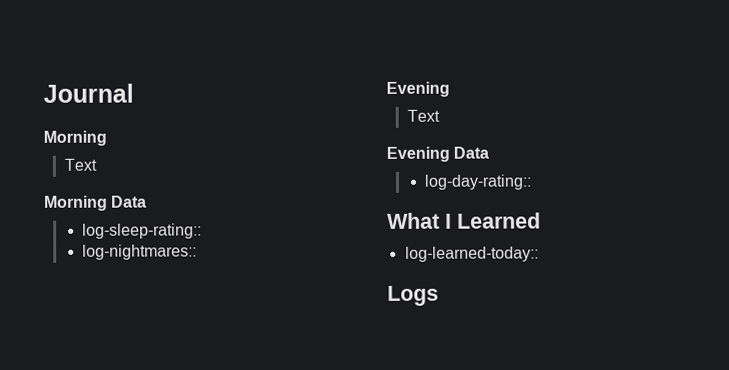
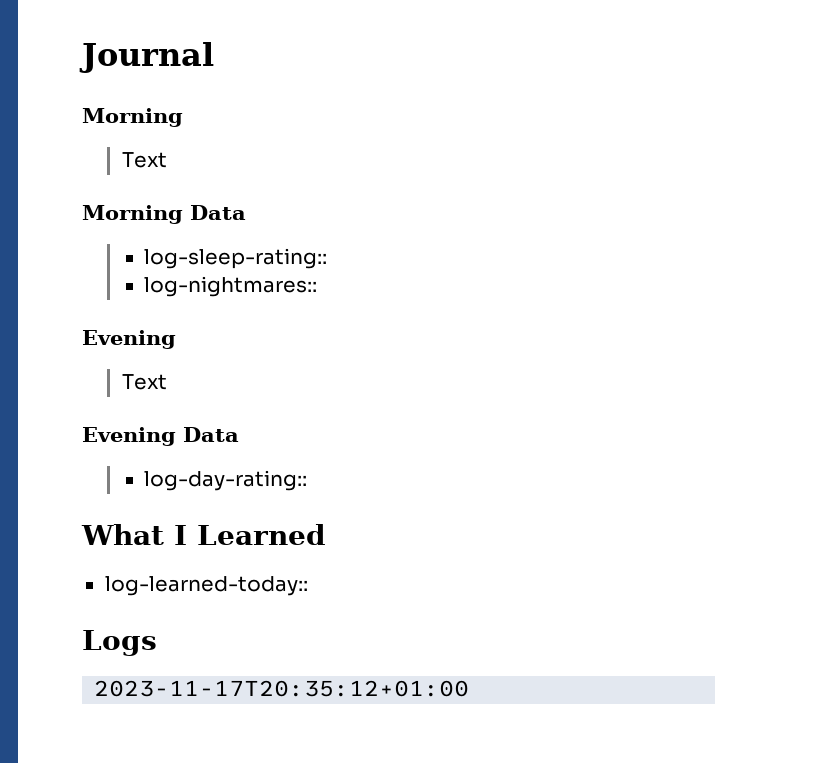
+ 2023-11-17T20:35:12+01:00

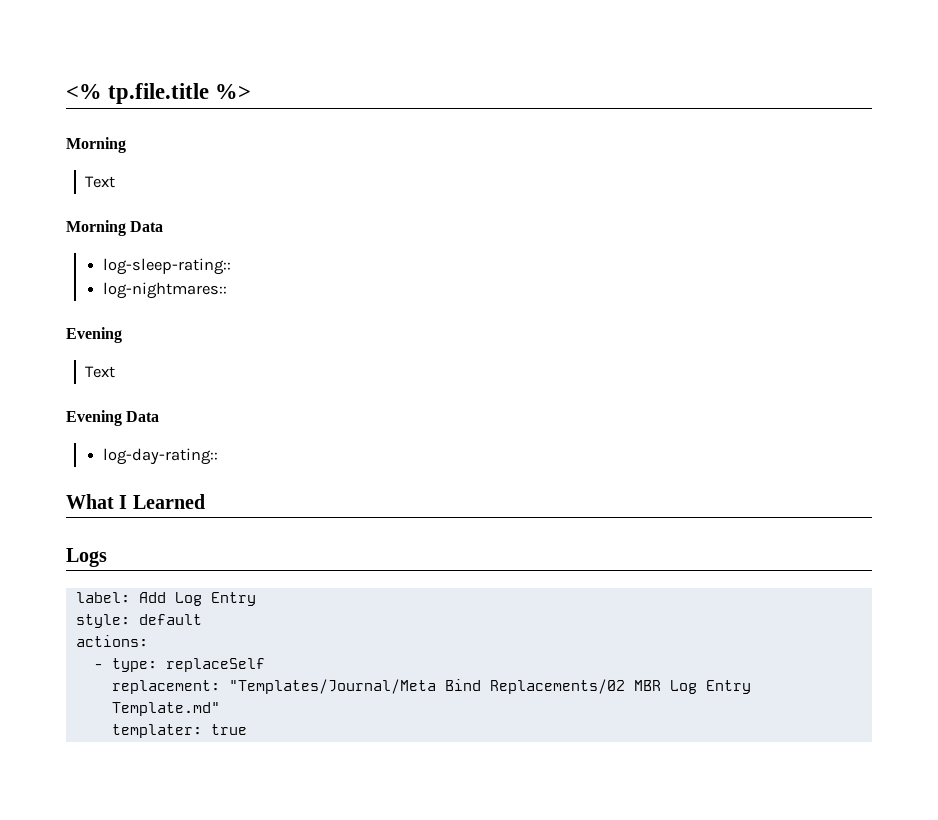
- Journal
+ <% tp.file.title %>
- log-learned-today::
- 2023-11-17T20:35:12+01:00
+ label: Add Log Entry
+ style: default
+ actions:
+ - type: replaceSelf
+ replacement: "Templates/Journal/Meta Bind Replacements/02 MBR Log Entry Template.md"
+ templater: true

